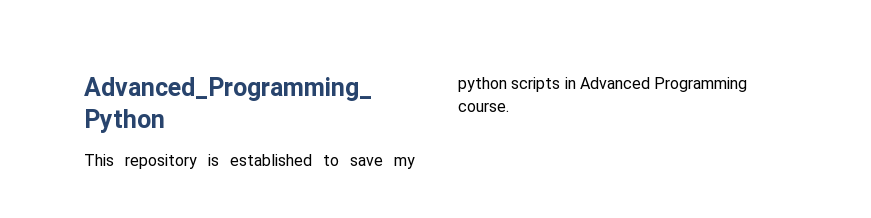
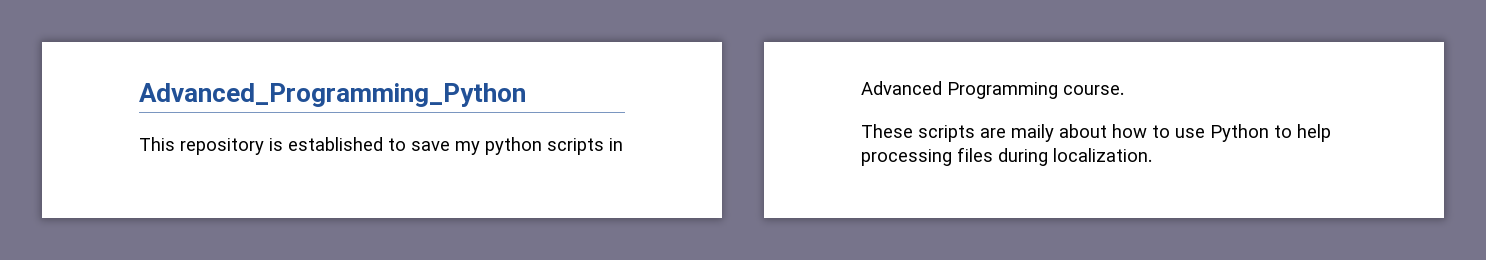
+ These scripts are maily about how to use Python to help processing files during localization.

